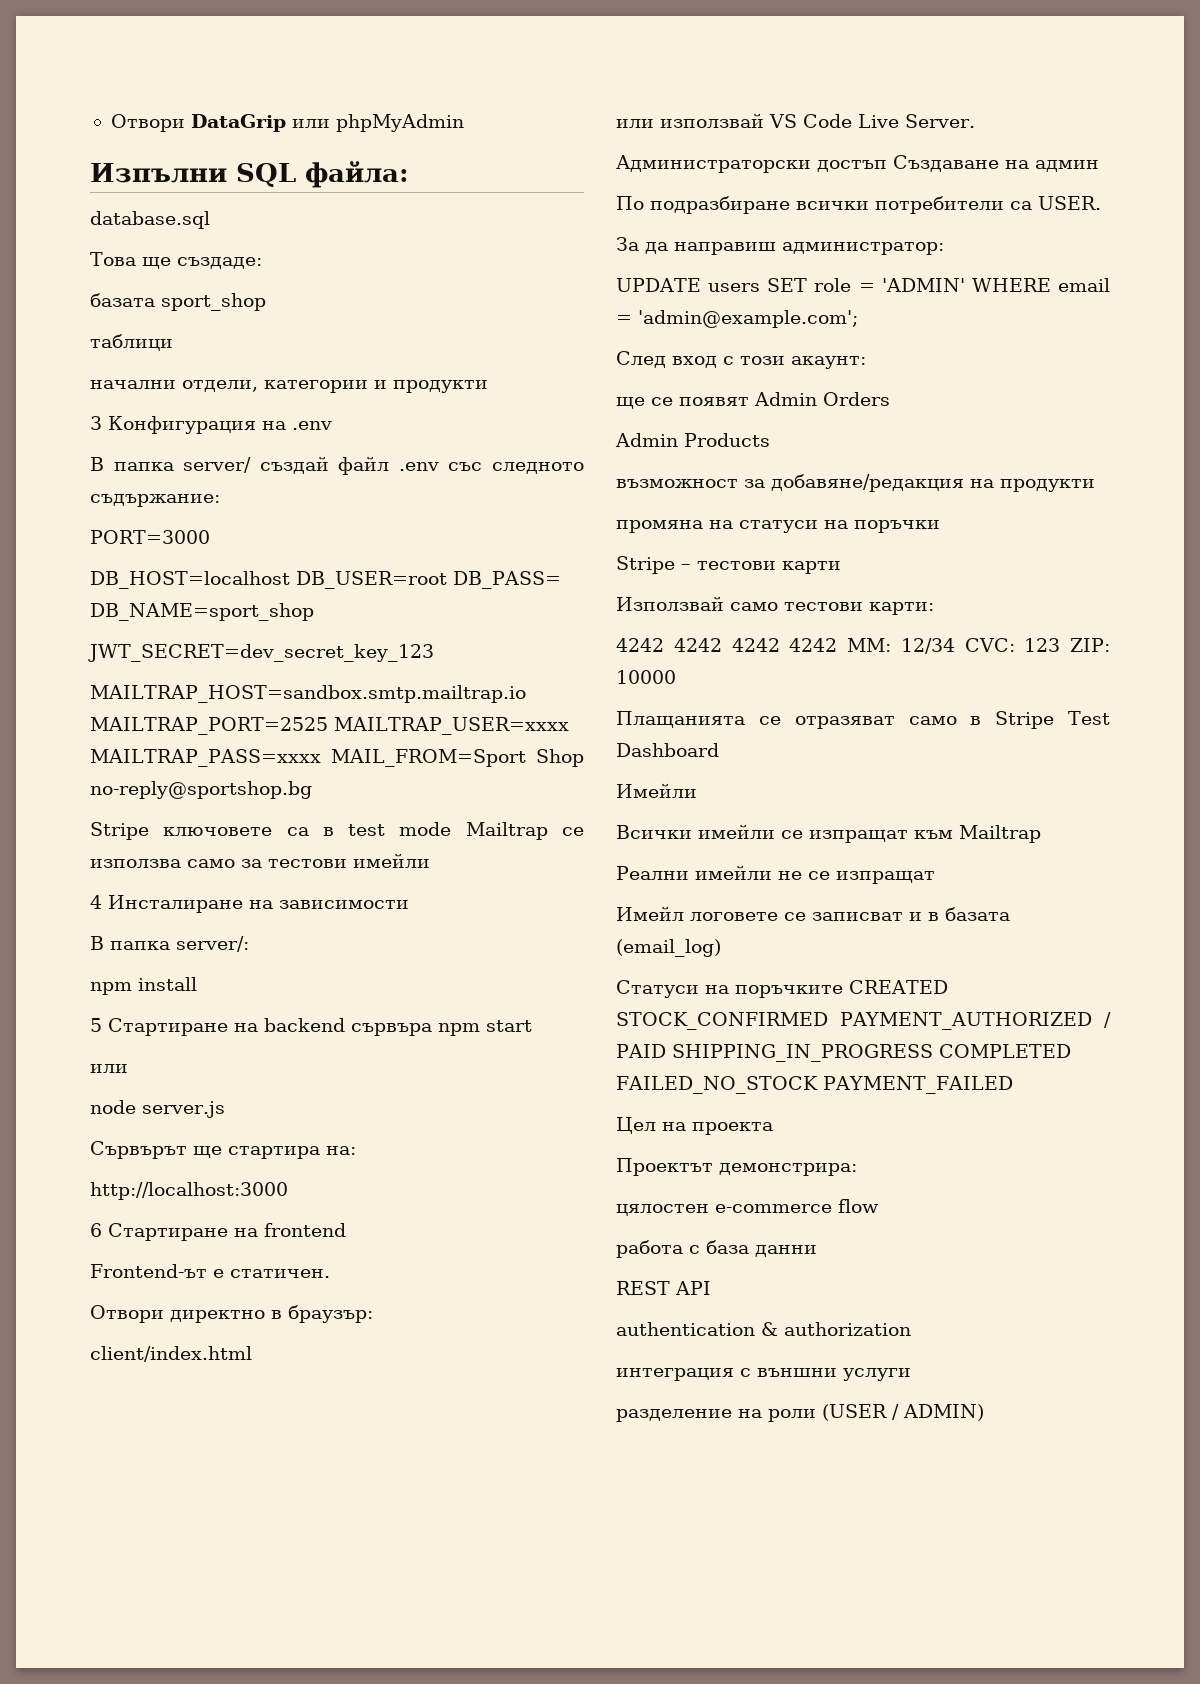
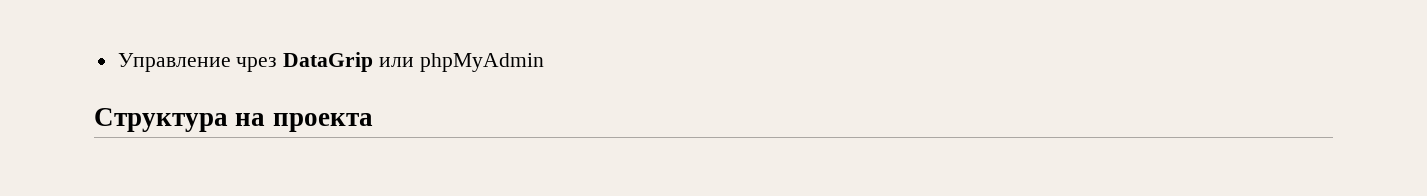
- Отвори DataGrip или phpMyAdmin
+ Управление чрез DataGrip или phpMyAdmin
- Изпълни SQL файла:
- database.sql
- Това ще създаде:
- базата sport_shop
- таблици
- начални отдели, категории и продукти
- 3 Конфигурация на .env
- В папка server/ създай файл .env със следното съдържание:
- PORT=3000
- DB_HOST=localhost DB_USER=root DB_PASS= DB_NAME=sport_shop
- JWT_SECRET=dev_secret_key_123
- MAILTRAP_HOST=sandbox.smtp.mailtrap.io MAILTRAP_PORT=2525 MAILTRAP_USER=xxxx MAILTRAP_PASS=xxxx MAIL_FROM=Sport Shop no-reply@sportshop.bg
- Stripe ключовете са в test mode Mailtrap се използва само за тестови имейли
- 4 Инсталиране на зависимости
- В папка server/:
- npm install
- 5 Стартиране на backend сървъра npm start
- или
- node server.js
- Сървърът ще стартира на:
- http://localhost:3000
- 6 Стартиране на frontend
- Frontend-ът е статичен.
- Отвори директно в браузър:
- client/index.html
- или използвай VS Code Live Server.
- Администраторски достъп Създаване на админ
- По подразбиране всички потребители са USER.
- За да направиш администратор:
- UPDATE users SET role = 'ADMIN' WHERE email = 'admin@example.com';
- След вход с този акаунт:
- ще се появят Admin Orders
- Admin Products
- възможност за добавяне/редакция на продукти
- промяна на статуси на поръчки
- Stripe – тестови карти
- Използвай само тестови карти:
- 4242 4242 4242 4242 MM: 12/34 CVC: 123 ZIP: 10000
- Плащанията се отразяват само в Stripe Test Dashboard
- Имейли
- Всички имейли се изпращат към Mailtrap
- Реални имейли не се изпращат
- Имейл логовете се записват и в базата (email_log)
- Статуси на поръчките CREATED STOCK_CONFIRMED PAYMENT_AUTHORIZED / PAID SHIPPING_IN_PROGRESS COMPLETED FAILED_NO_STOCK PAYMENT_FAILED
- Цел на проекта
- Проектът демонстрира:
- цялостен e-commerce flow
- работа с база данни
- REST API
- authentication & authorization
- интеграция с външни услуги
- разделение на роли (USER / ADMIN)
+ Структура на проекта

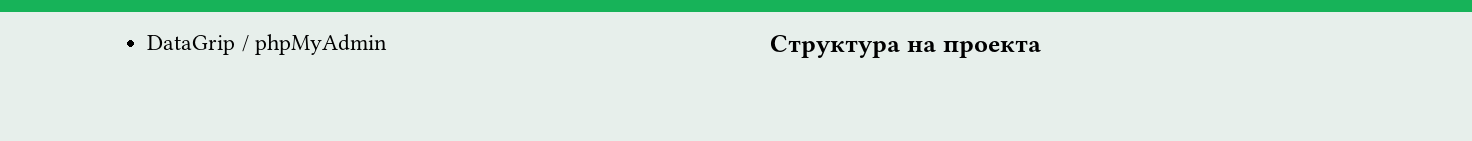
- Управление чрез DataGrip или phpMyAdmin
+ DataGrip / phpMyAdmin

